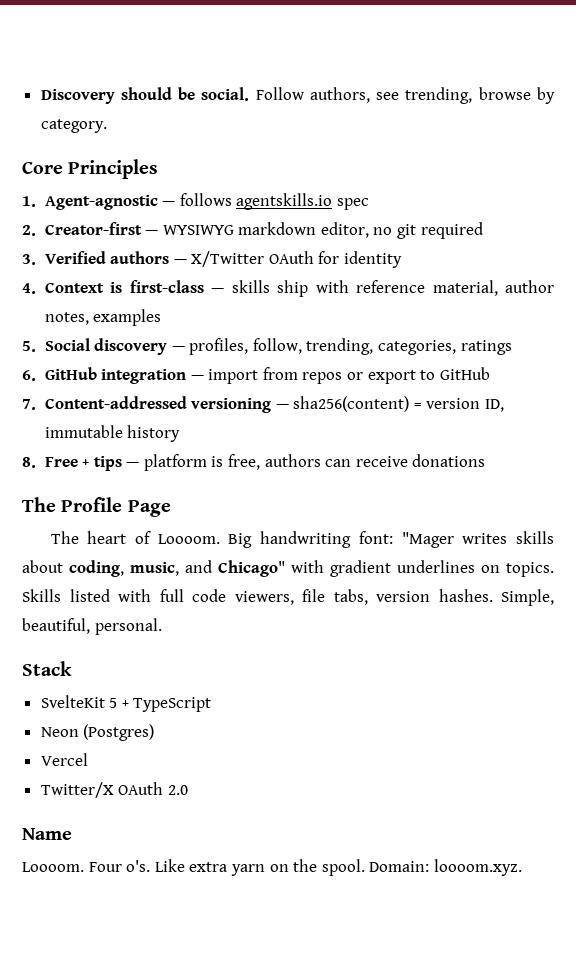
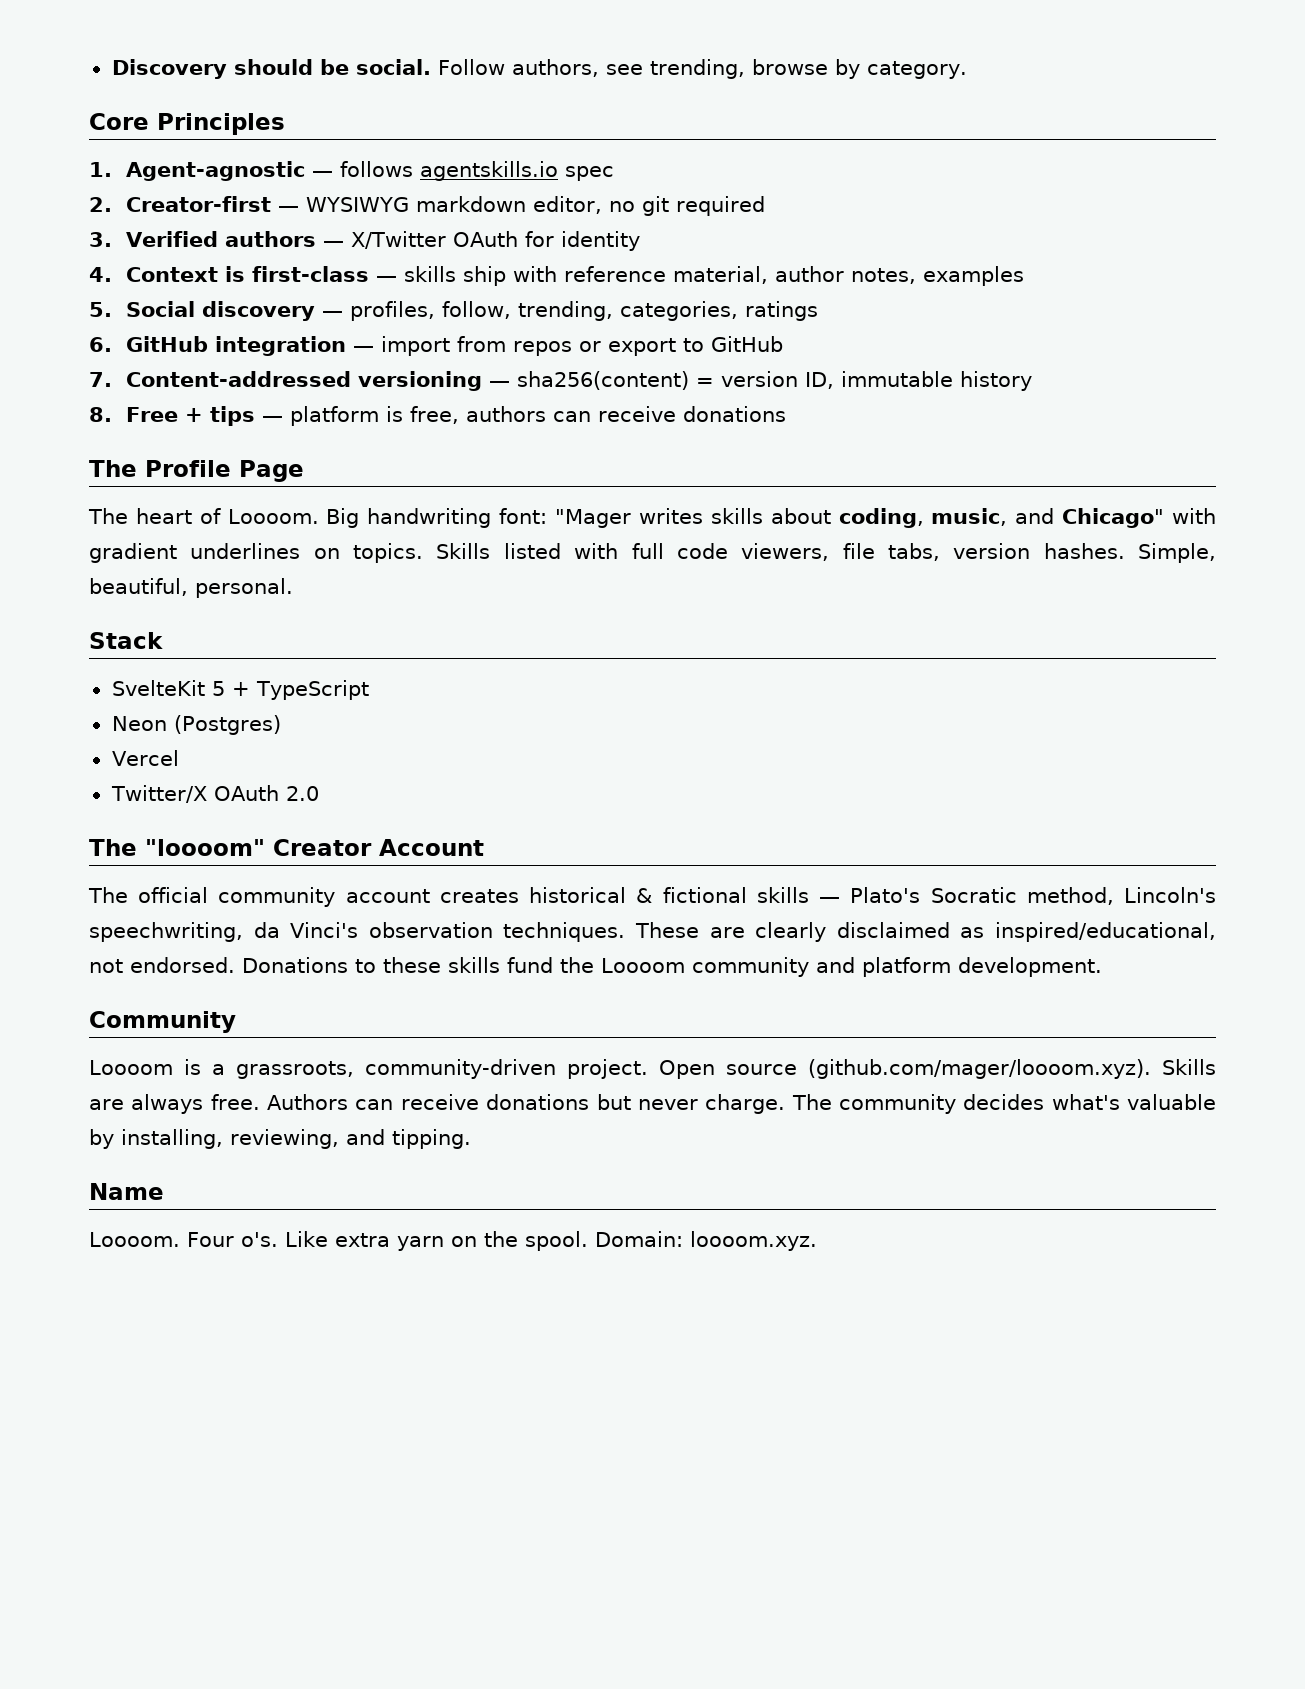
+ The "loooom" Creator Account
+ The official community account creates historical & fictional skills — Plato's Socratic method, Lincoln's speechwriting, da Vinci's observation techniques. These are clearly disclaimed as inspired/educational, not endorsed. Donations to these skills fund the Loooom community and platform development.
+ Community
+ Loooom is a grassroots, community-driven project. Open source (github.com/mager/loooom.xyz). Skills are always free. Authors can receive donations but never charge. The community decides what's valuable by installing, reviewing, and tipping.

